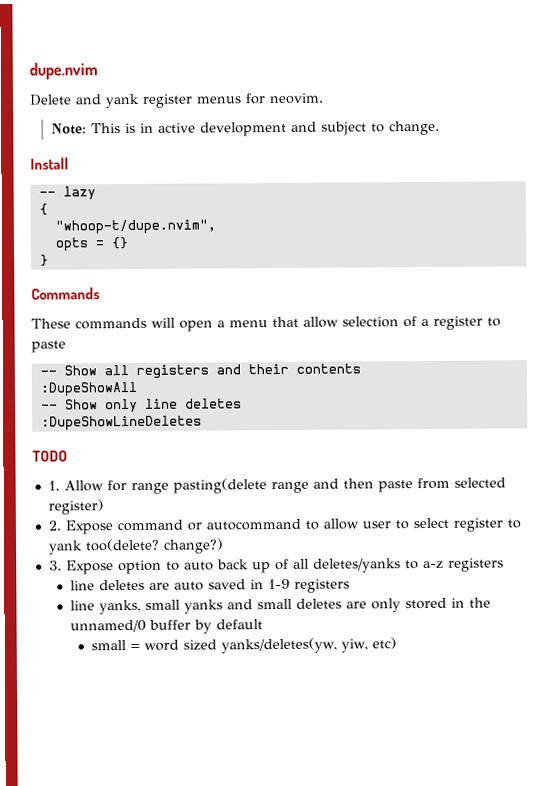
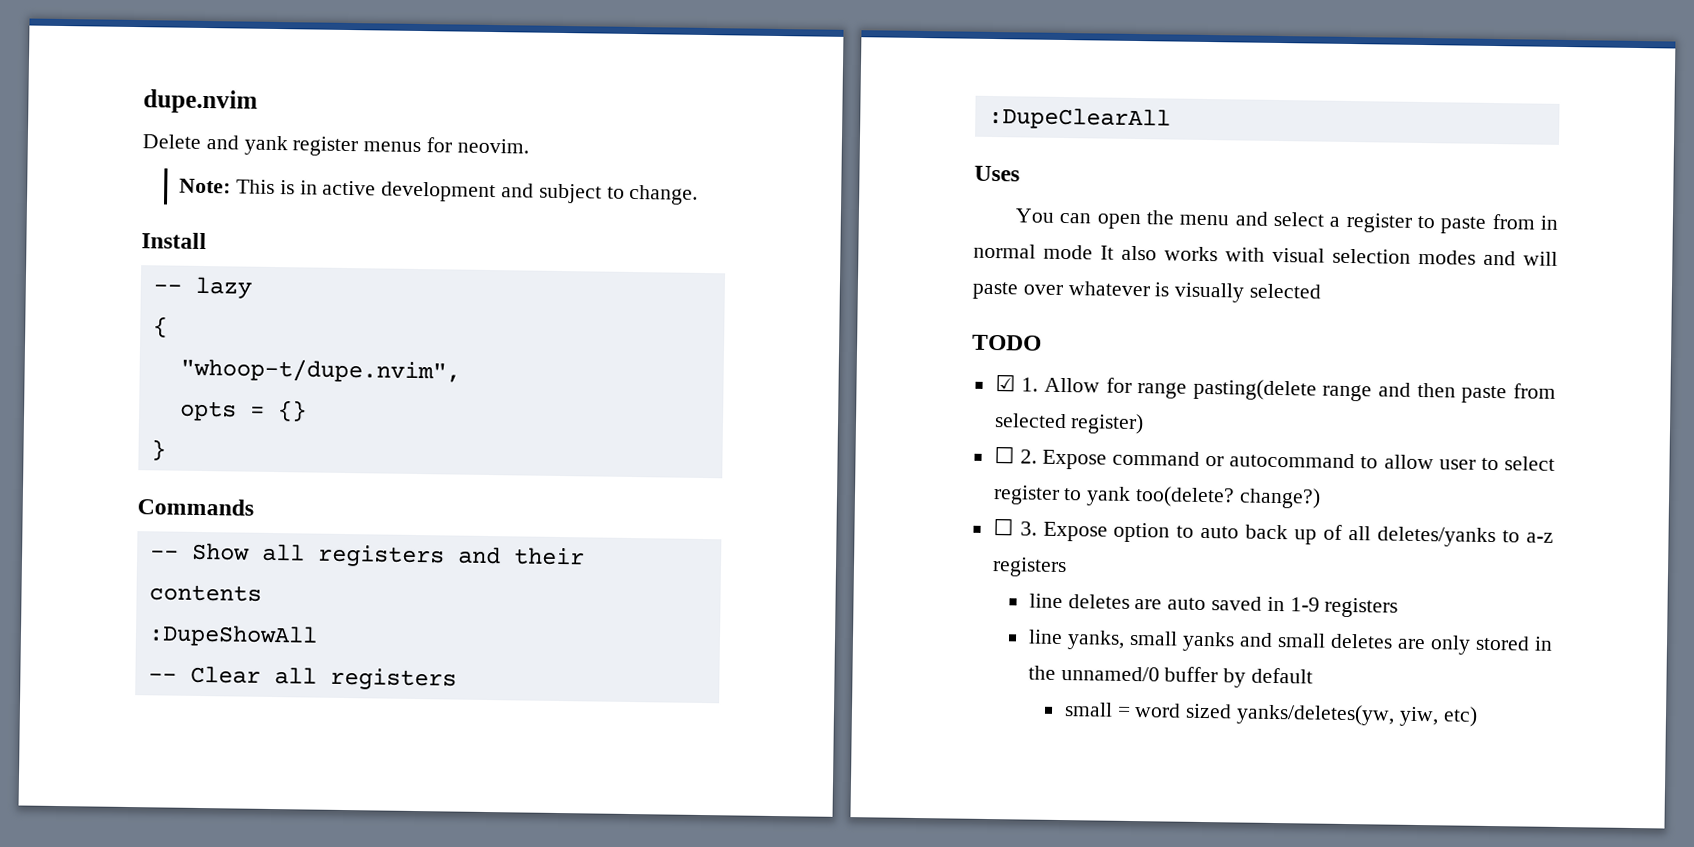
- These commands will open a menu that allow selection of a register to paste
- -- Show only line deletes
- :DupeShowLineDeletes
+ -- Clear all registers
+ :DupeClearAll
+ Uses
+ You can open the menu and select a register to paste from in normal mode It also works with visual selection modes and will paste over whatever is visually selected
- 1. Allow for range pasting(delete range and then paste from selected register)
+ ☑ 1. Allow for range pasting(delete range and then paste from selected register)
- 2. Expose command or autocommand to allow user to select register to yank too(delete? change?)
+ ☐ 2. Expose command or autocommand to allow user to select register to yank too(delete? change?)
- 3. Expose option to auto back up of all deletes/yanks to a-z registers
+ ☐ 3. Expose option to auto back up of all deletes/yanks to a-z registers

